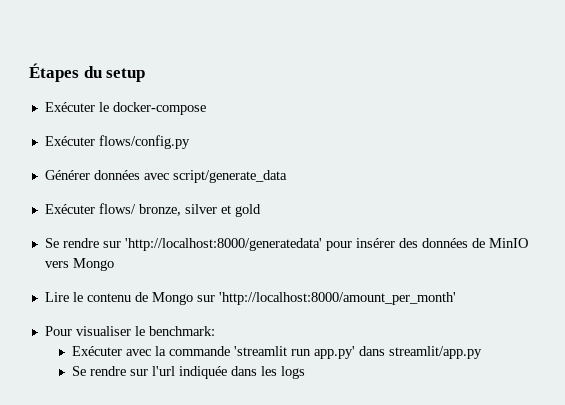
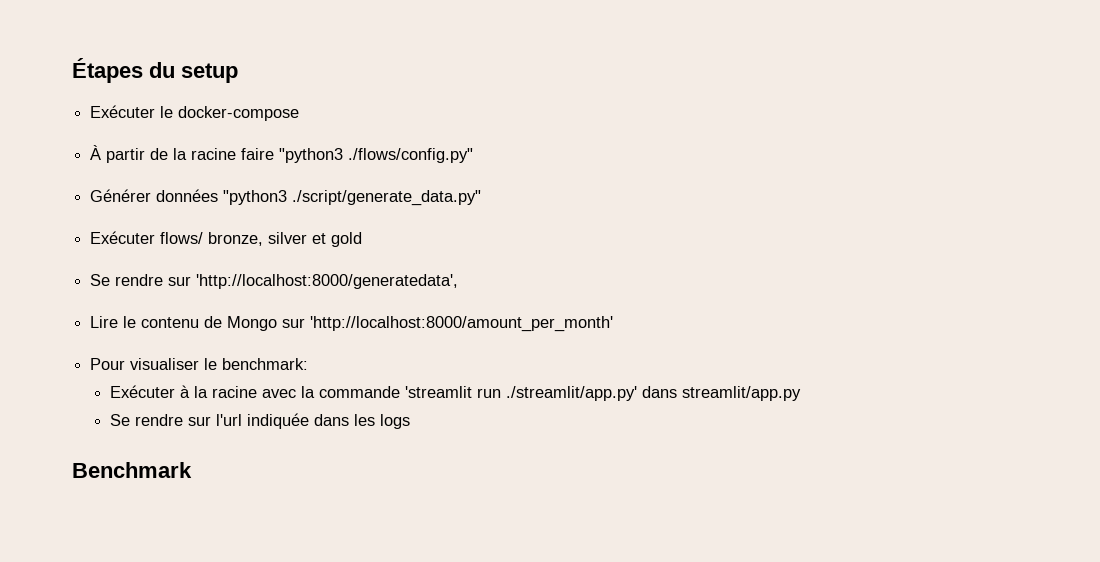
- Exécuter flows/config.py
+ À partir de la racine faire "python3 ./flows/config.py"
- Générer données avec script/generate_data
+ Générer données "python3 ./script/generate_data.py"
- Se rendre sur 'http://localhost:8000/generatedata' pour insérer des données de MinIO vers Mongo
+ Se rendre sur 'http://localhost:8000/generatedata',
- Exécuter avec la commande 'streamlit run app.py' dans streamlit/app.py
+ Exécuter à la racine avec la commande 'streamlit run ./streamlit/app.py' dans streamlit/app.py
+ Benchmark

